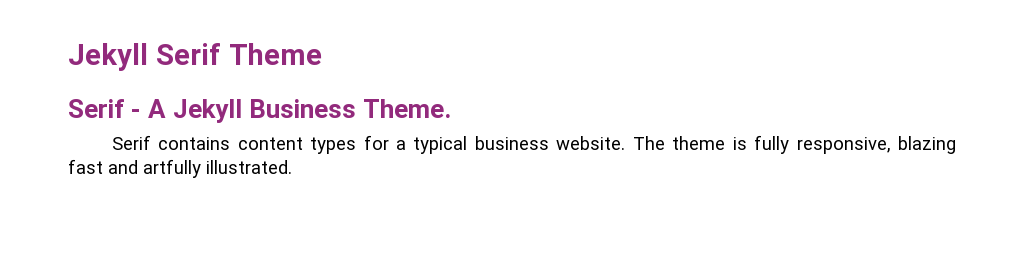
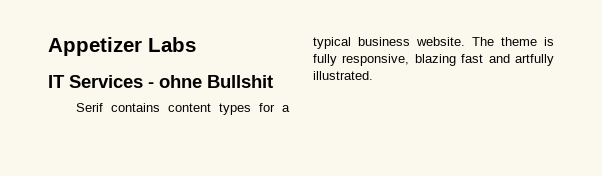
- Jekyll Serif Theme
- Serif - A Jekyll Business Theme.
+ Appetizer Labs
+ IT Services - ohne Bullshit

